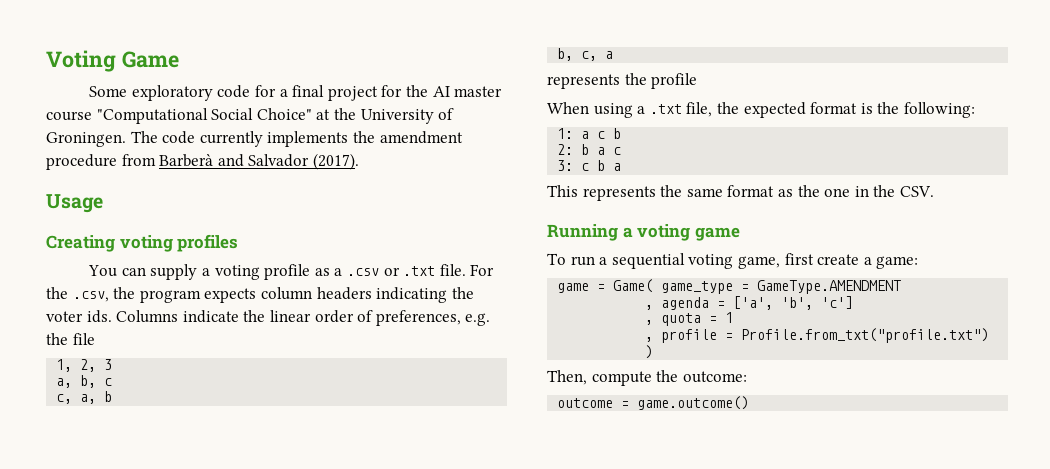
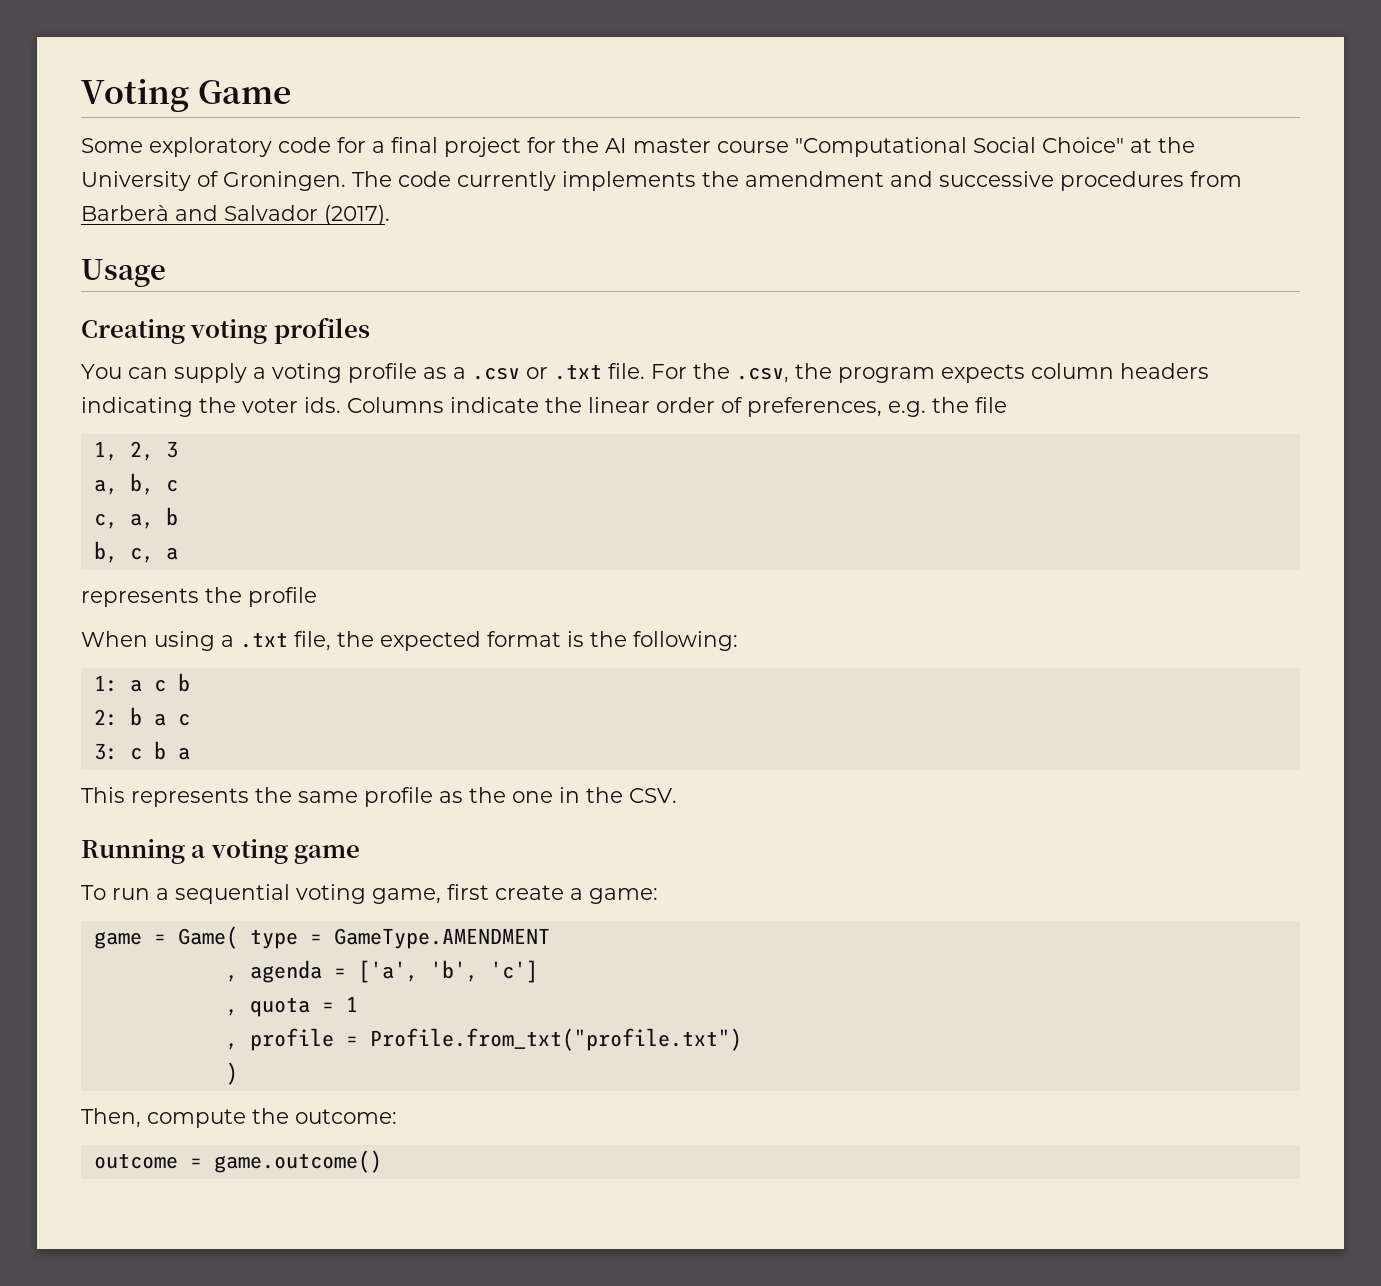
- The code currently implements the amendment procedure from Barberà and Salvador (2017).
+ The code currently implements the amendment and successive procedures from Barberà and Salvador (2017).
- This represents the same format as the one in the CSV.
+ This represents the same profile as the one in the CSV.
- game = Game( game_type = GameType.AMENDMENT
+ game = Game( type = GameType.AMENDMENT

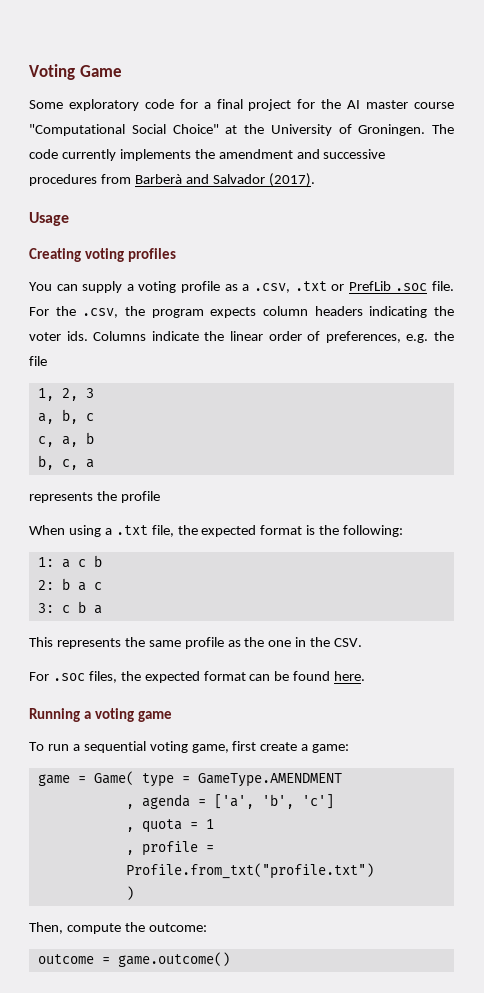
- You can supply a voting profile as a .csv or .txt file.
+ You can supply a voting profile as a .csv, .txt or PrefLib .soc file.
+ For .soc files, the expected format can be found here.

